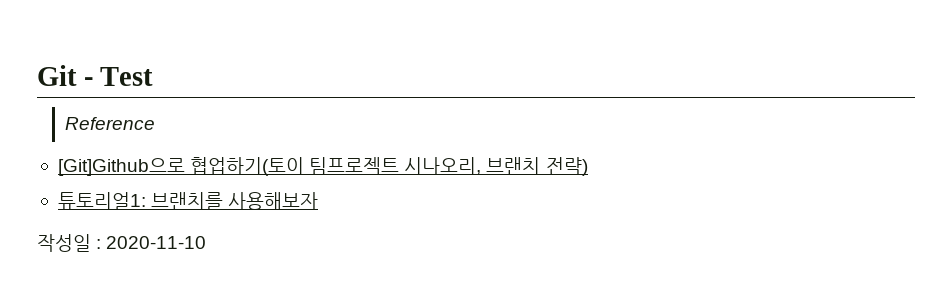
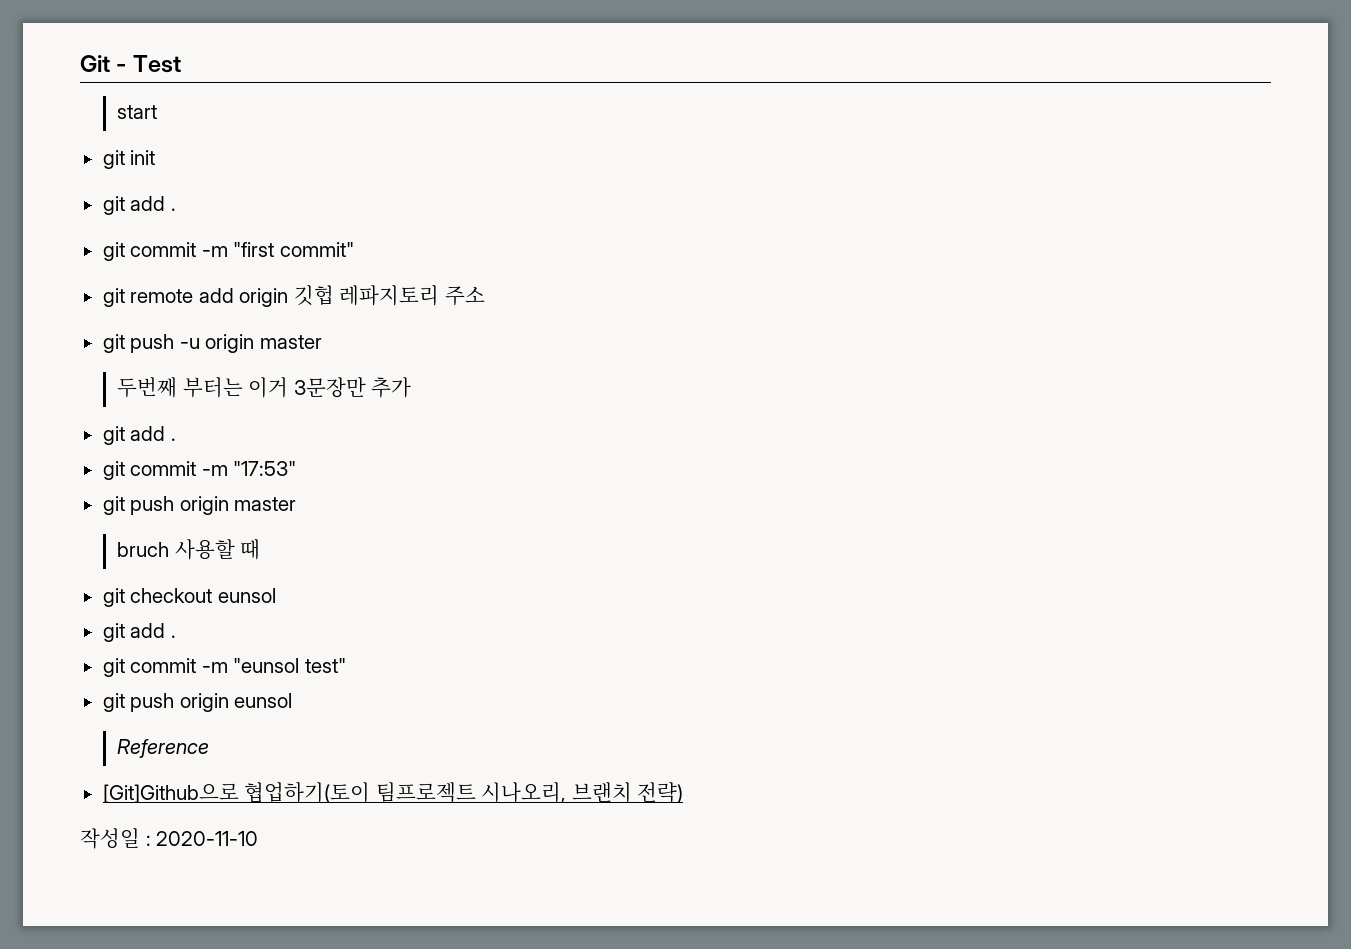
+ start
+ git init
+ git add .
+ git commit -m "first commit"
+ git remote add origin 깃헙 레파지토리 주소
+ git push -u origin master
+ 두번째 부터는 이거 3문장만 추가
+ git add .
+ git commit -m "17:53"
+ git push origin master
+ bruch 사용할 때
+ git checkout eunsol
+ git add .
+ git commit -m "eunsol test"
+ git push origin eunsol
- 튜토리얼1: 브랜치를 사용해보자

